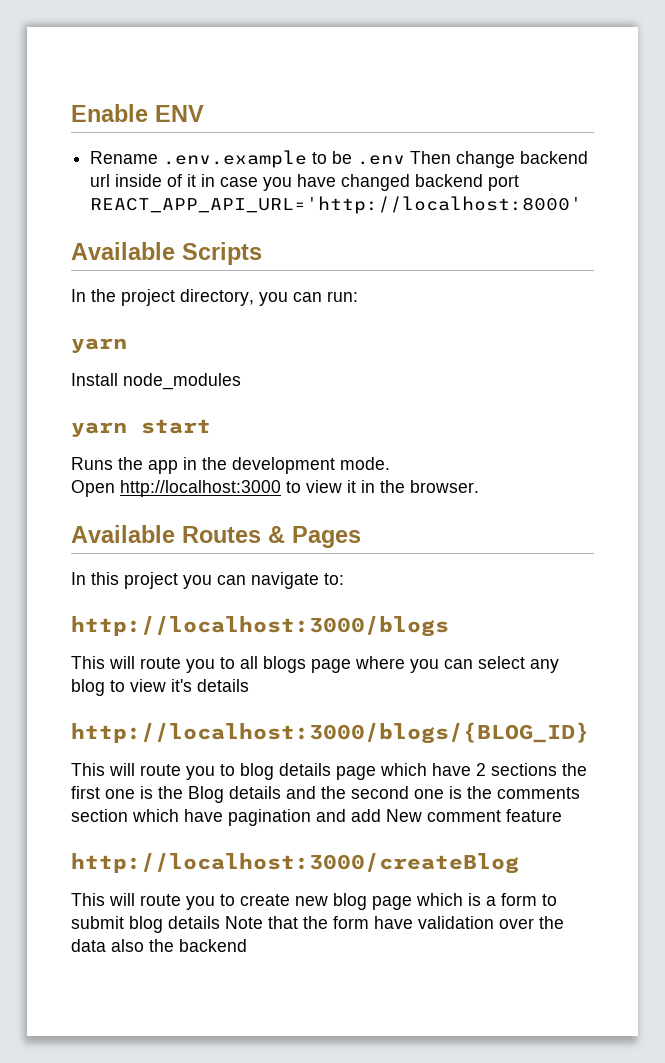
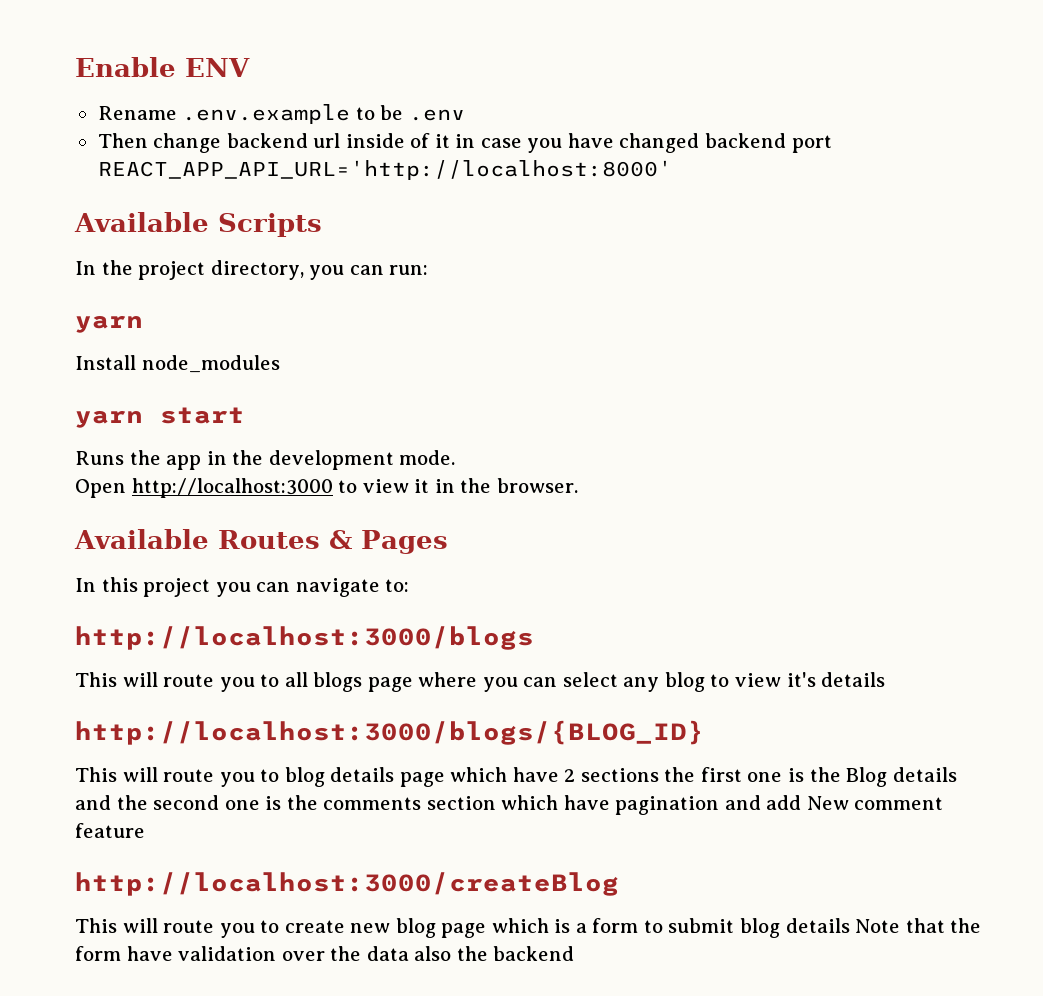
- Rename .env.example to be .env Then change backend url inside of it in case you have changed backend port REACT_APP_API_URL='http://localhost:8000'
+ Rename .env.example to be .env
+ Then change backend url inside of it in case you have changed backend port REACT_APP_API_URL='http://localhost:8000'

